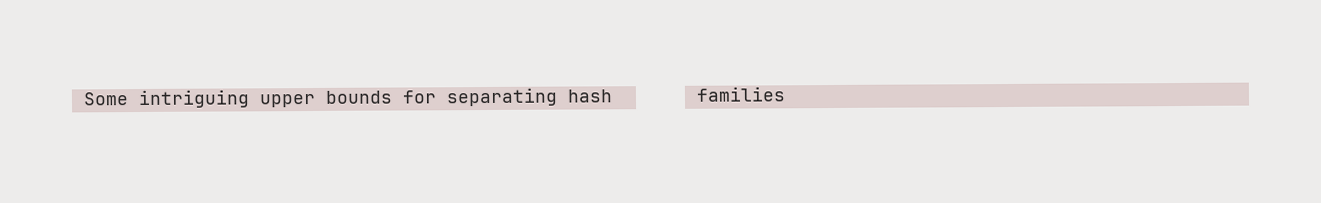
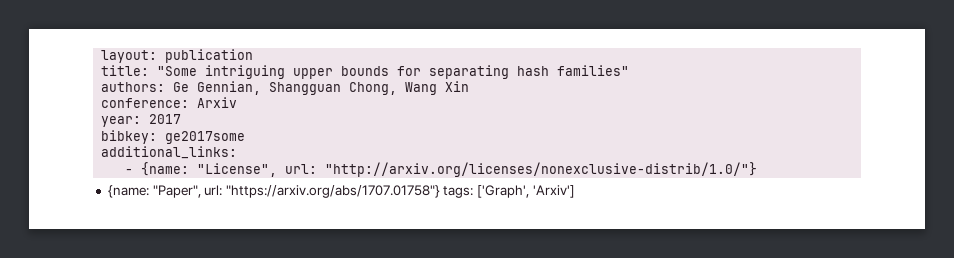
- Some intriguing upper bounds for separating hash families
+ layout: publication
+ title: "Some intriguing upper bounds for separating hash families"
+ authors: Ge Gennian, Shangguan Chong, Wang Xin
+ conference: Arxiv
+ year: 2017
+ bibkey: ge2017some
+ additional_links:
+ - {name: "License", url: "http://arxiv.org/licenses/nonexclusive-distrib/1.0/"}
+ {name: "Paper", url: "https://arxiv.org/abs/1707.01758"} tags: ['Graph', 'Arxiv']

